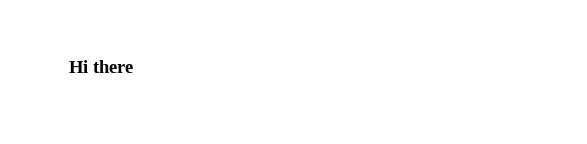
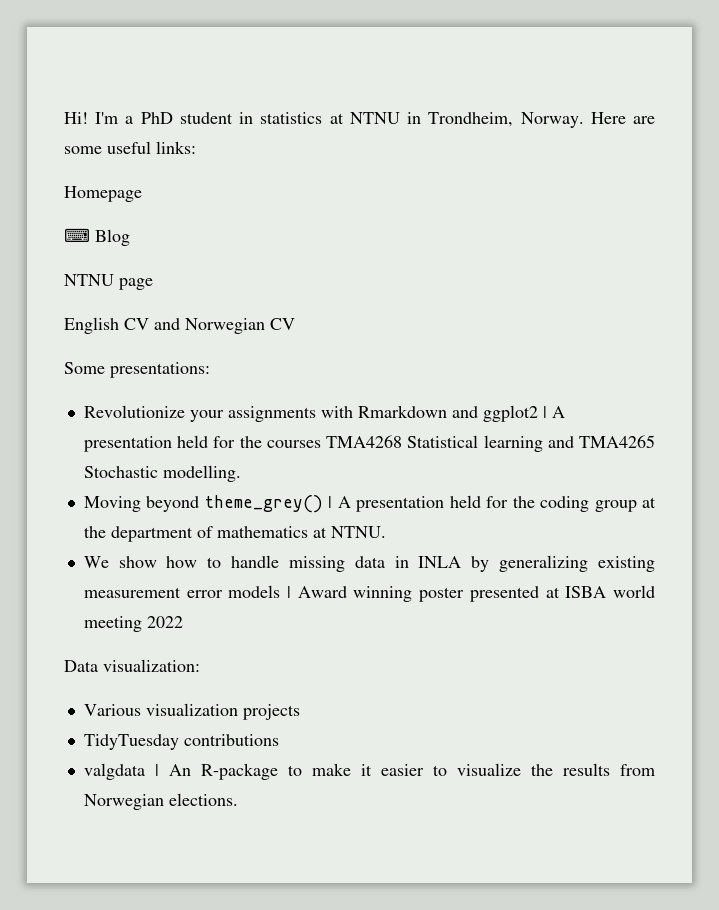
- Hi there
+ Hi! I'm a PhD student in statistics at NTNU in Trondheim, Norway. Here are some useful links:
+ Homepage
+ ⌨ Blog
+ NTNU page
+ English CV and Norwegian CV
+ Some presentations:
+ Revolutionize your assignments with Rmarkdown and ggplot2 | A presentation held for the courses TMA4268 Statistical learning and TMA4265 Stochastic modelling.
+ Moving beyond theme_grey() | A presentation held for the coding group at the department of mathematics at NTNU.
+ We show how to handle missing data in INLA by generalizing existing measurement error models | Award winning poster presented at ISBA world meeting 2022
+ Data visualization:
+ Various visualization projects
+ TidyTuesday contributions
+ valgdata | An R-package to make it easier to visualize the results from Norwegian elections.

